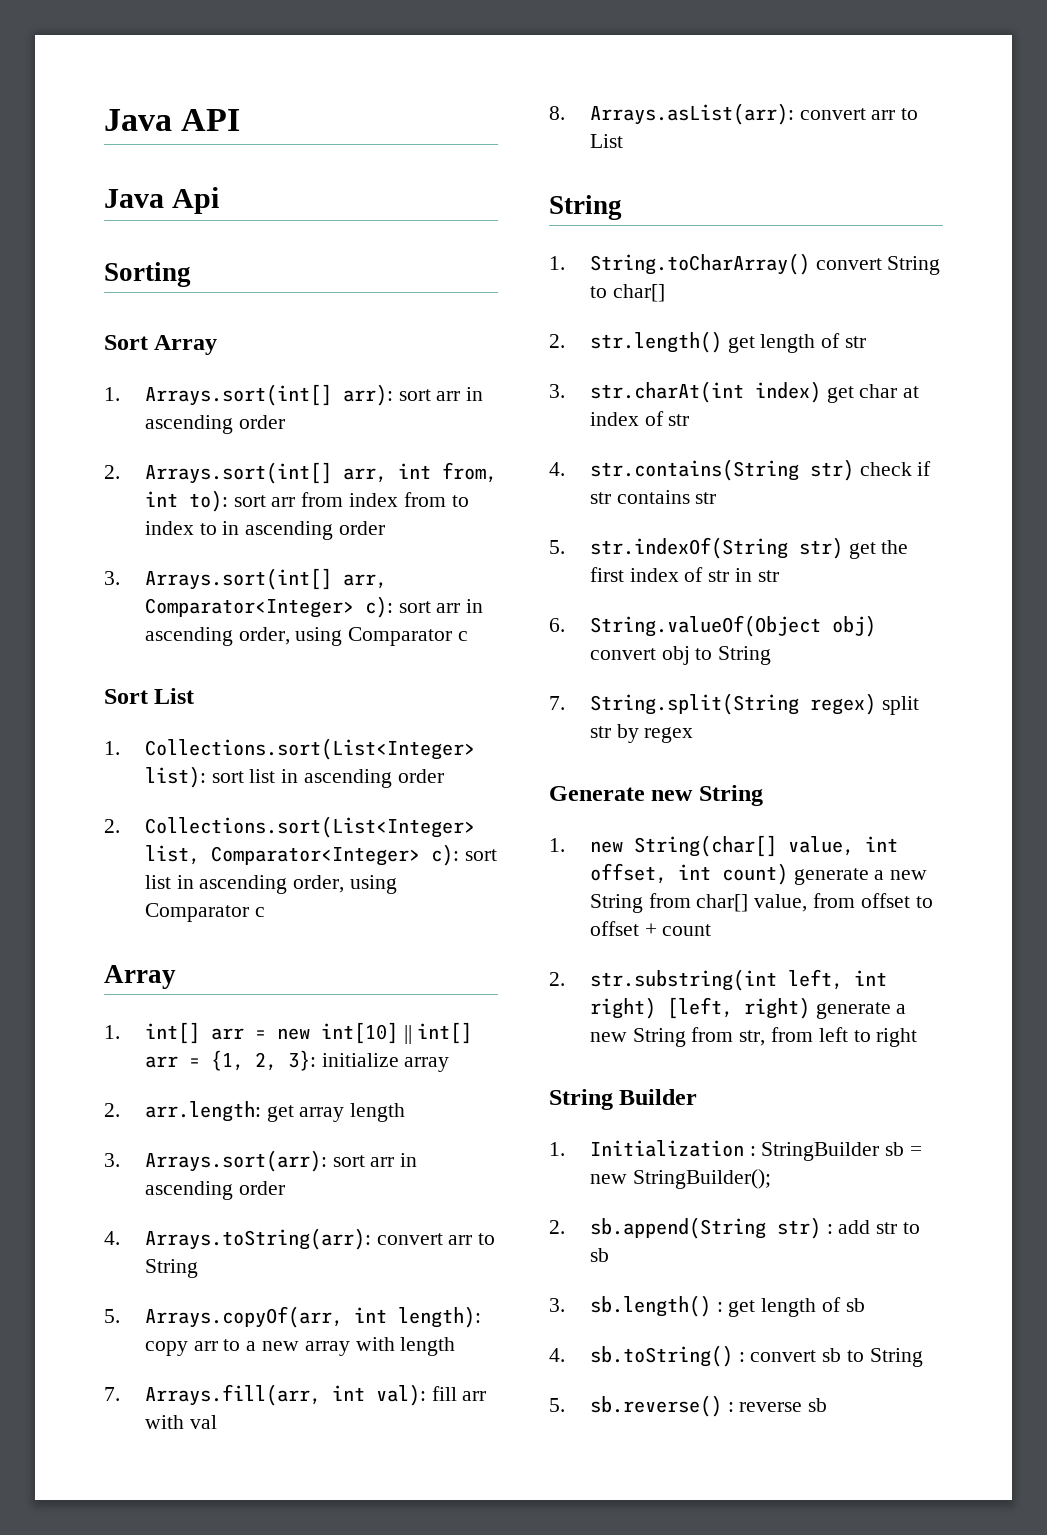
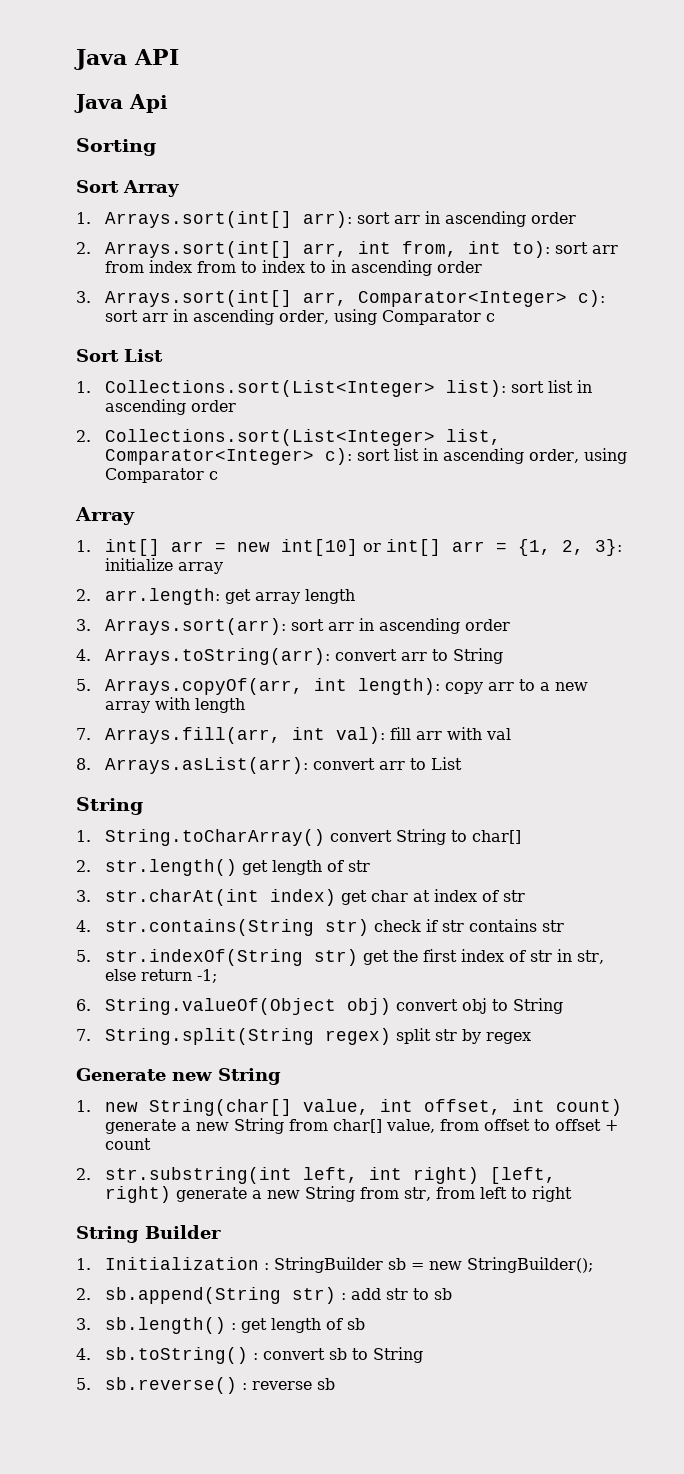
- 1. int[] arr = new int[10] || int[] arr = {1, 2, 3}: initialize array
+ 1. int[] arr = new int[10] or int[] arr = {1, 2, 3}: initialize array
- 5. str.indexOf(String str) get the first index of str in str
+ 5. str.indexOf(String str) get the first index of str in str, else return -1;

